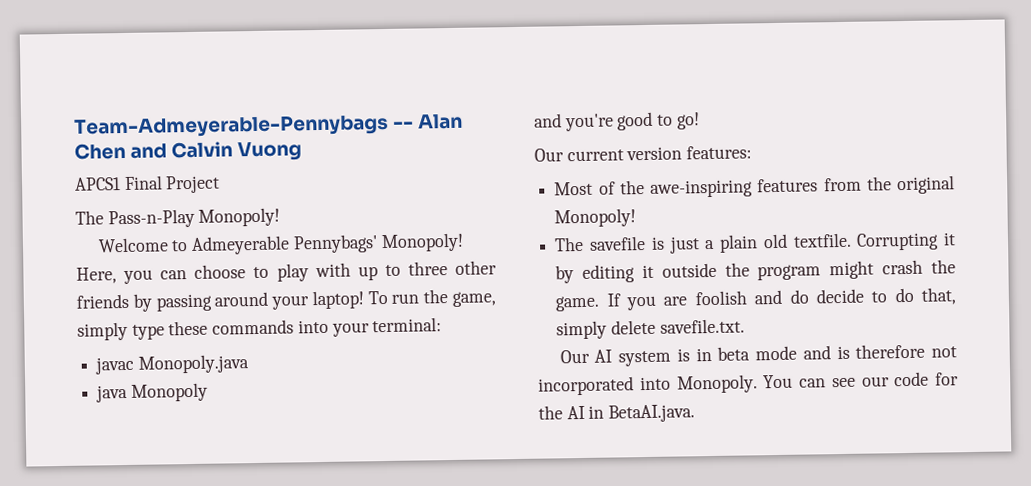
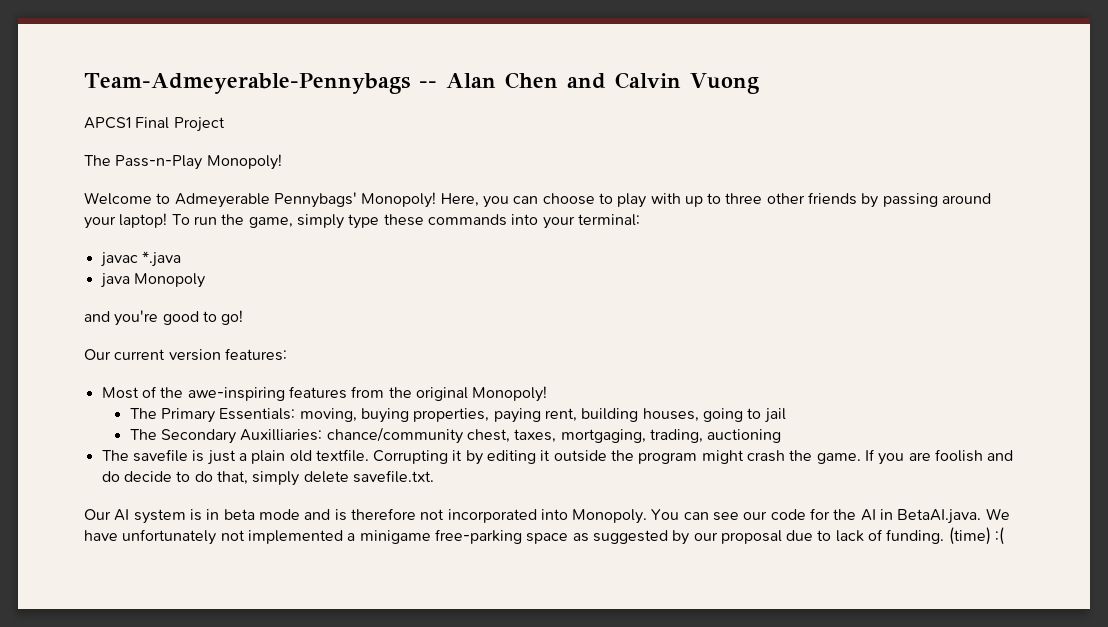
- javac Monopoly.java
+ javac *.java
+ The Primary Essentials: moving, buying properties, paying rent, building houses, going to jail
+ The Secondary Auxilliaries: chance/community chest, taxes, mortgaging, trading, auctioning
- You can see our code for the AI in BetaAI.java.
+ You can see our code for the AI in BetaAI.java. We have unfortunately not implemented a minigame free-parking space as suggested by our proposal due to lack of funding. (time) :(

